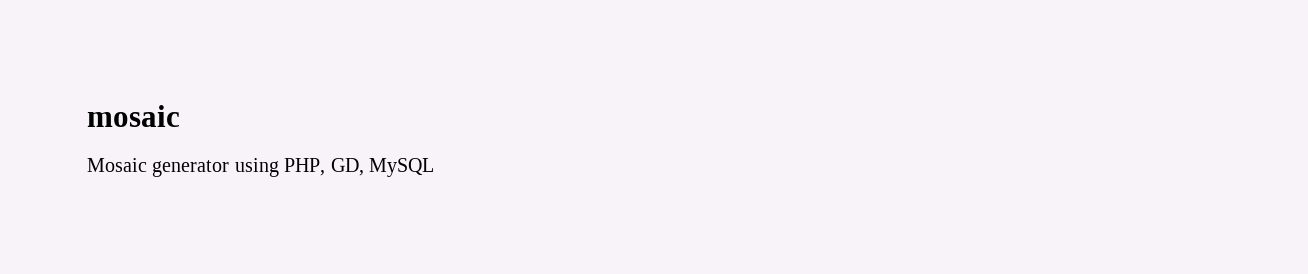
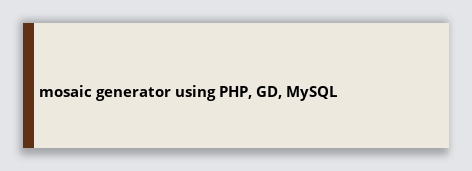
- mosaic
- Mosaic generator using PHP, GD, MySQL
+ mosaic generator using PHP, GD, MySQL

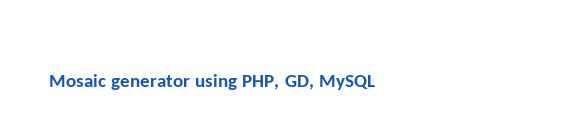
- mosaic generator using PHP, GD, MySQL
+ Mosaic generator using PHP, GD, MySQL

